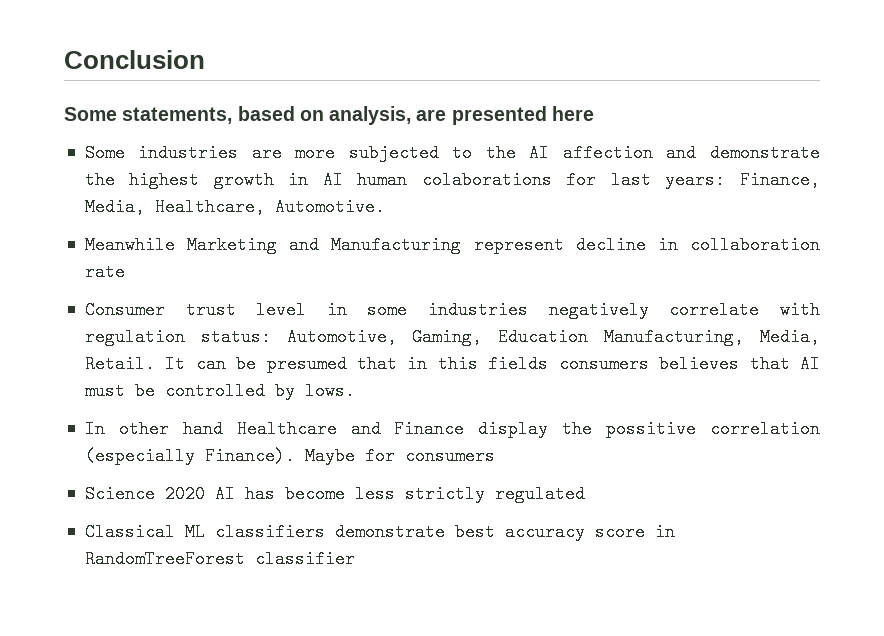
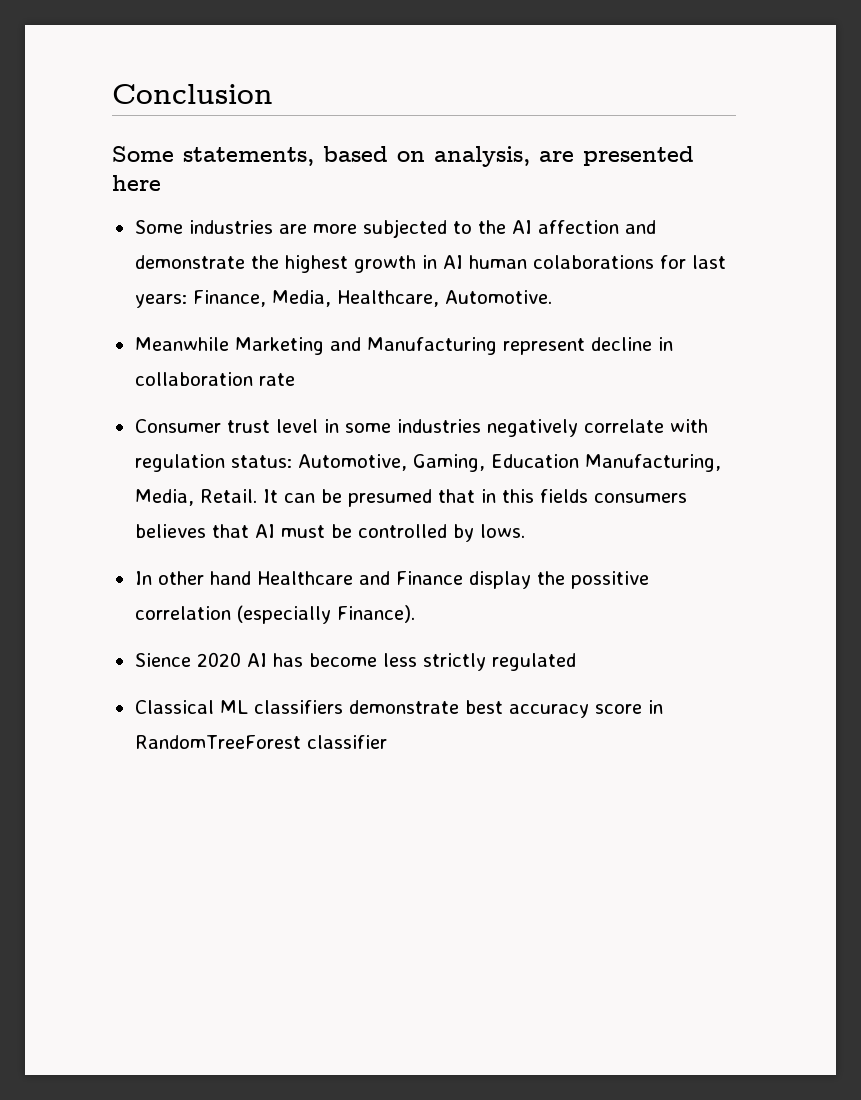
- In other hand Healthcare and Finance display the possitive correlation (especially Finance). Maybe for consumers
- Science 2020 AI has become less strictly regulated
+ In other hand Healthcare and Finance display the possitive correlation (especially Finance).
+ Sience 2020 AI has become less strictly regulated

